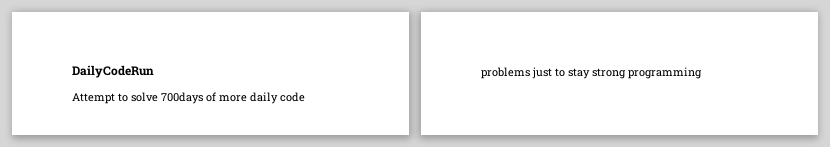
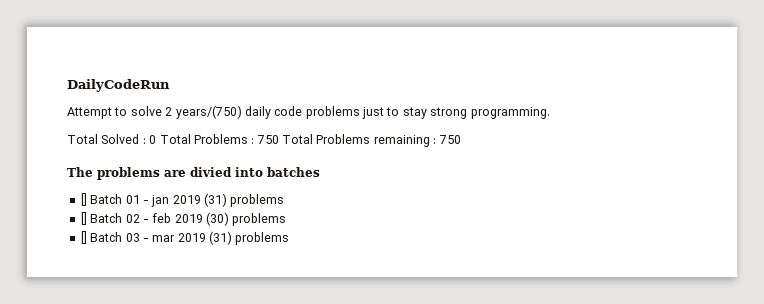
- Attempt to solve 700days of more daily code problems just to stay strong programming
+ Attempt to solve 2 years/(750) daily code problems just to stay strong programming.
+ Total Solved : 0 Total Problems : 750 Total Problems remaining : 750
+ The problems are divied into batches
+ [] Batch 01 - jan 2019 (31) problems
+ [] Batch 02 - feb 2019 (30) problems
+ [] Batch 03 - mar 2019 (31) problems

